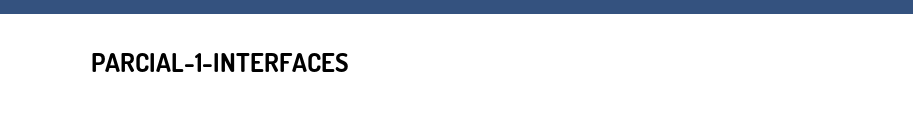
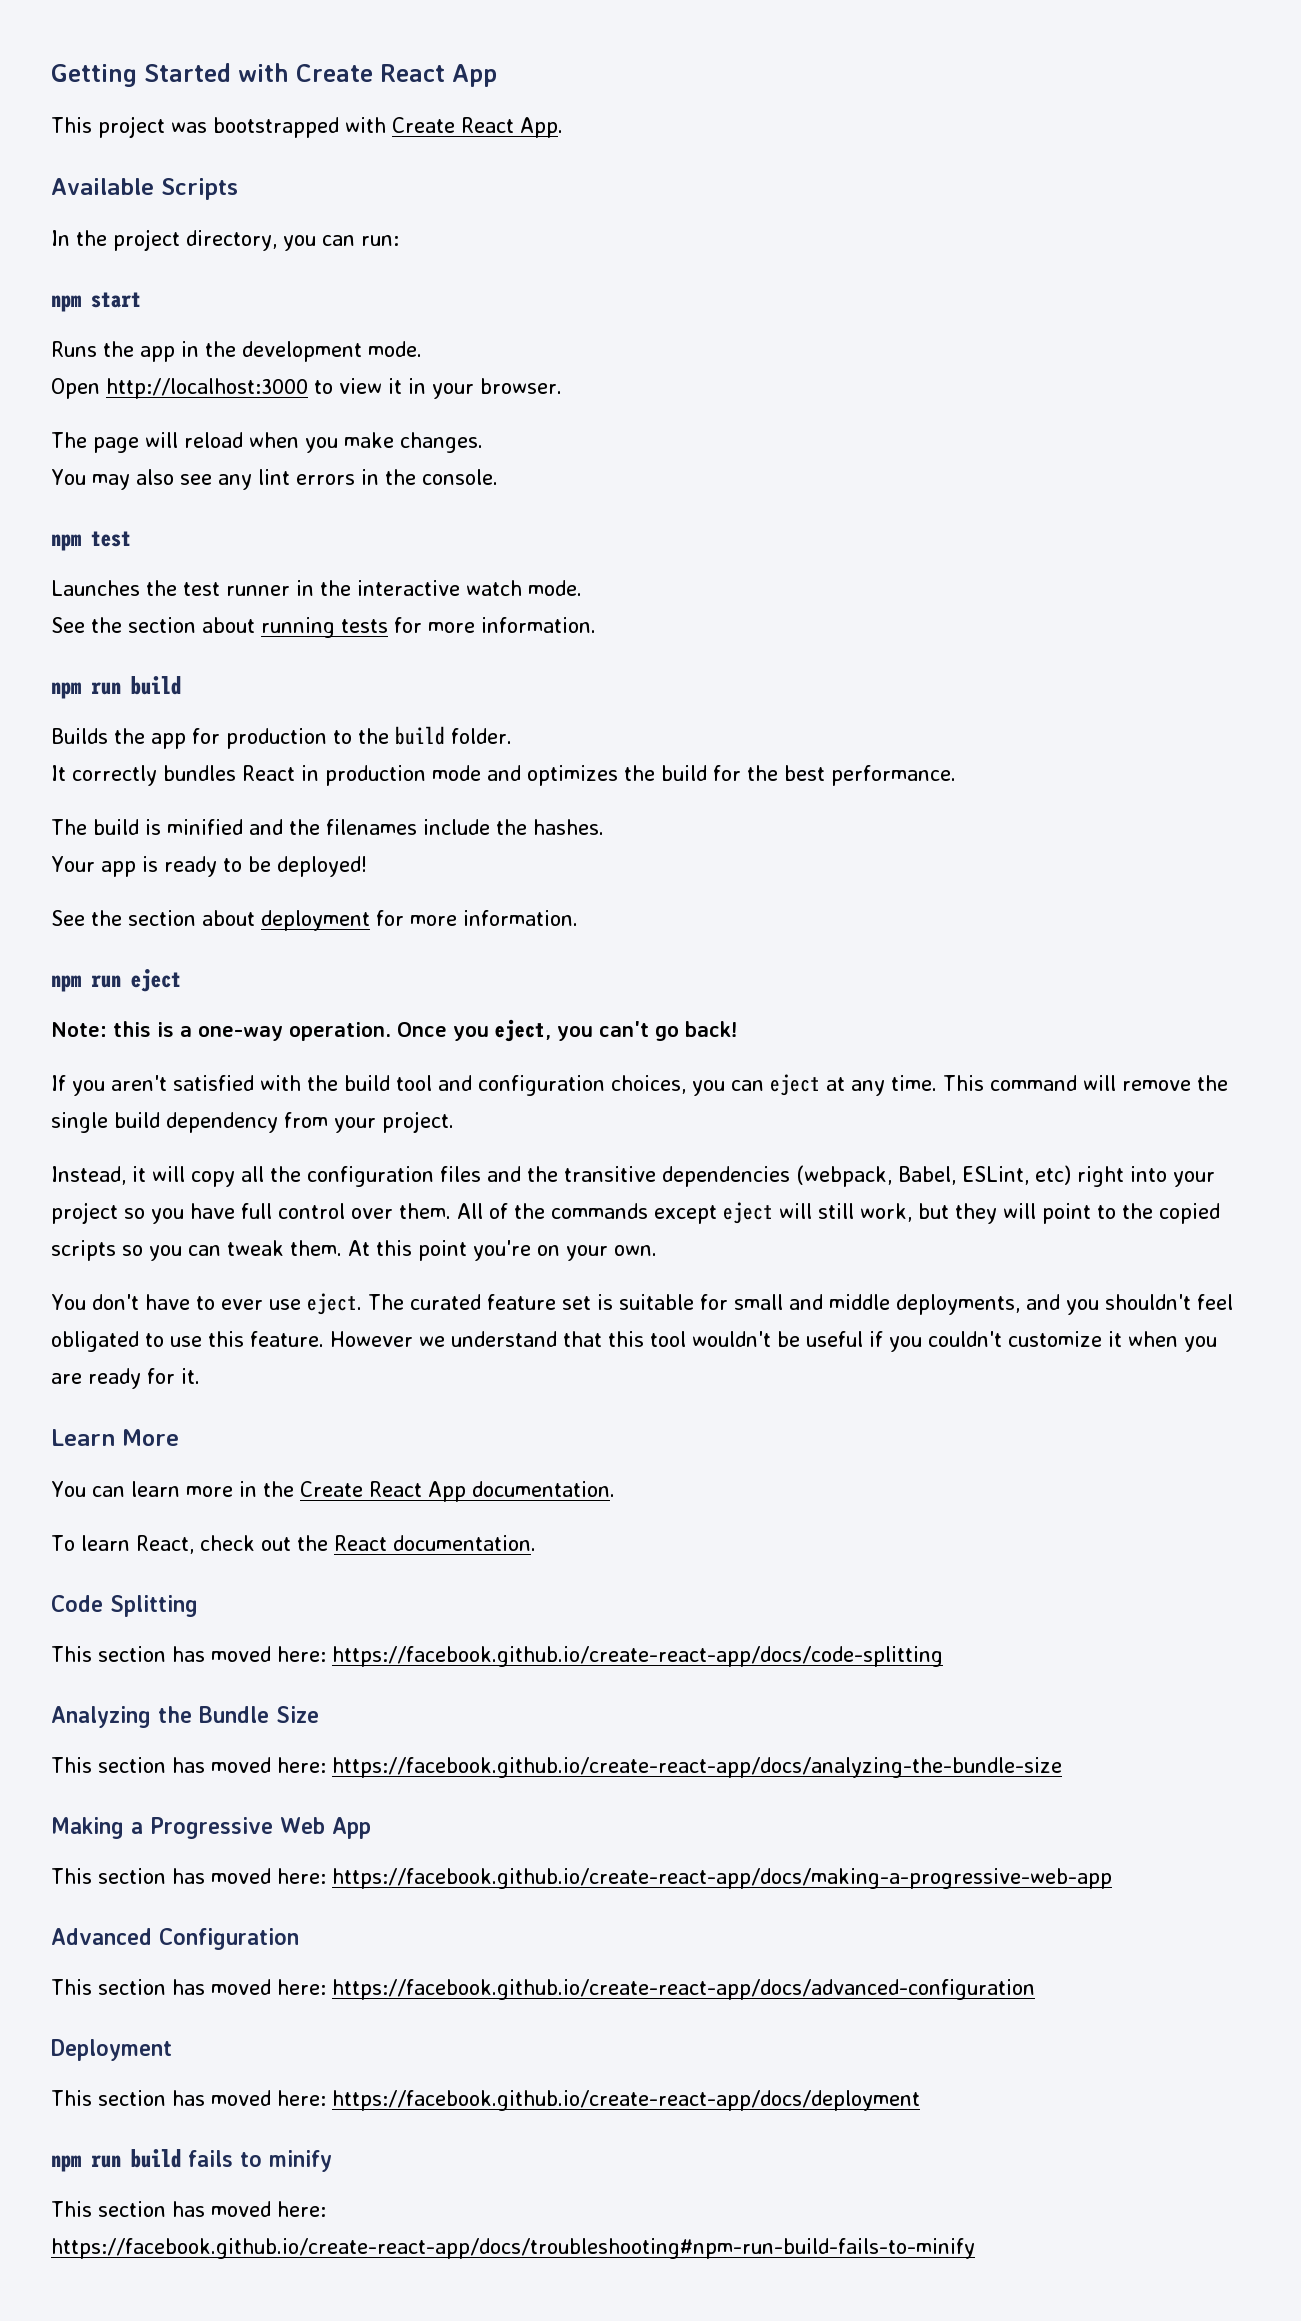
- PARCIAL-1-INTERFACES
+ Getting Started with Create React App
+ This project was bootstrapped with Create React App.
+ Available Scripts
+ In the project directory, you can run:
+ npm start
+ Runs the app in the development mode.
+ Open http://localhost:3000 to view it in your browser.
+ The page will reload when you make changes.
+ You may also see any lint errors in the console.
+ npm test
+ Launches the test runner in the interactive watch mode.
+ See the section about running tests for more information.
+ npm run build
+ Builds the app for production to the build folder.
+ It correctly bundles React in production mode and optimizes the build for the best performance.
+ The build is minified and the filenames include the hashes.
+ Your app is ready to be deployed!
+ See the section about deployment for more information.
+ npm run eject
+ Note: this is a one-way operation. Once you eject, you can't go back!
+ If you aren't satisfied with the build tool and configuration choices, you can eject at any time. This command will remove the single build dependency from your project.
+ Instead, it will copy all the configuration files and the transitive dependencies (webpack, Babel, ESLint, etc) right into your project so you have full control over them. All of the commands except eject will still work, but they will point to the copied scripts so you can tweak them. At this point you're on your own.
+ You don't have to ever use eject. The curated feature set is suitable for small and middle deployments, and you shouldn't feel obligated to use this feature. However we understand that this tool wouldn't be useful if you couldn't customize it when you are ready for it.
+ Learn More
+ You can learn more in the Create React App documentation.
+ To learn React, check out the React documentation.
+ Code Splitting
+ This section has moved here: https://facebook.github.io/create-react-app/docs/code-splitting
+ Analyzing the Bundle Size
+ This section has moved here: https://facebook.github.io/create-react-app/docs/analyzing-the-bundle-size
+ Making a Progressive Web App
+ This section has moved here: https://facebook.github.io/create-react-app/docs/making-a-progressive-web-app
+ Advanced Configuration
+ This section has moved here: https://facebook.github.io/create-react-app/docs/advanced-configuration
+ Deployment
+ This section has moved here: https://facebook.github.io/create-react-app/docs/deployment
+ npm run build fails to minify
+ This section has moved here: https://facebook.github.io/create-react-app/docs/troubleshooting#npm-run-build-fails-to-minify

